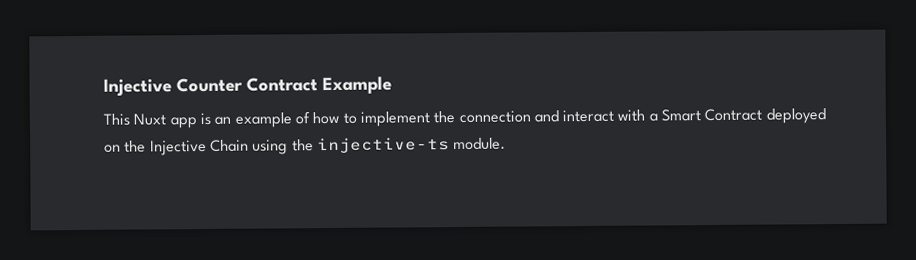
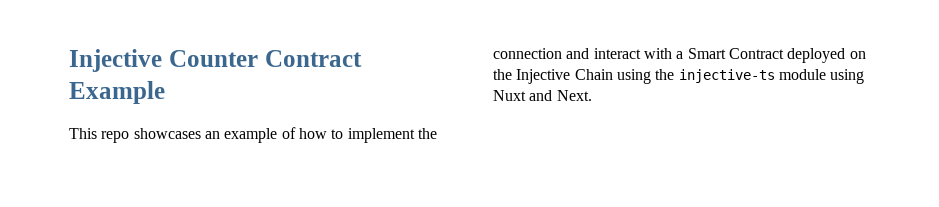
- This Nuxt app is an example of how to implement the connection and interact with a Smart Contract deployed on the Injective Chain using the injective-ts module.
+ This repo showcases an example of how to implement the connection and interact with a Smart Contract deployed on the Injective Chain using the injective-ts module using Nuxt and Next.

